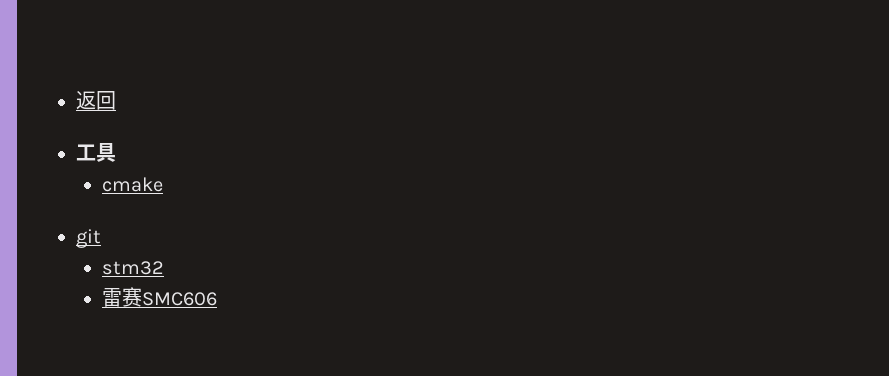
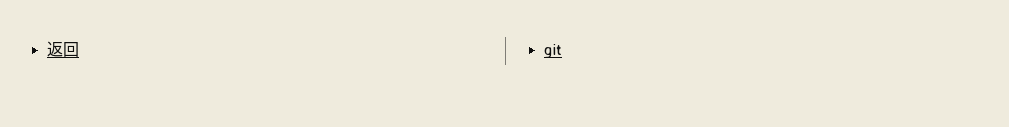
- 工具
- cmake
- stm32
- 雷赛SMC606

